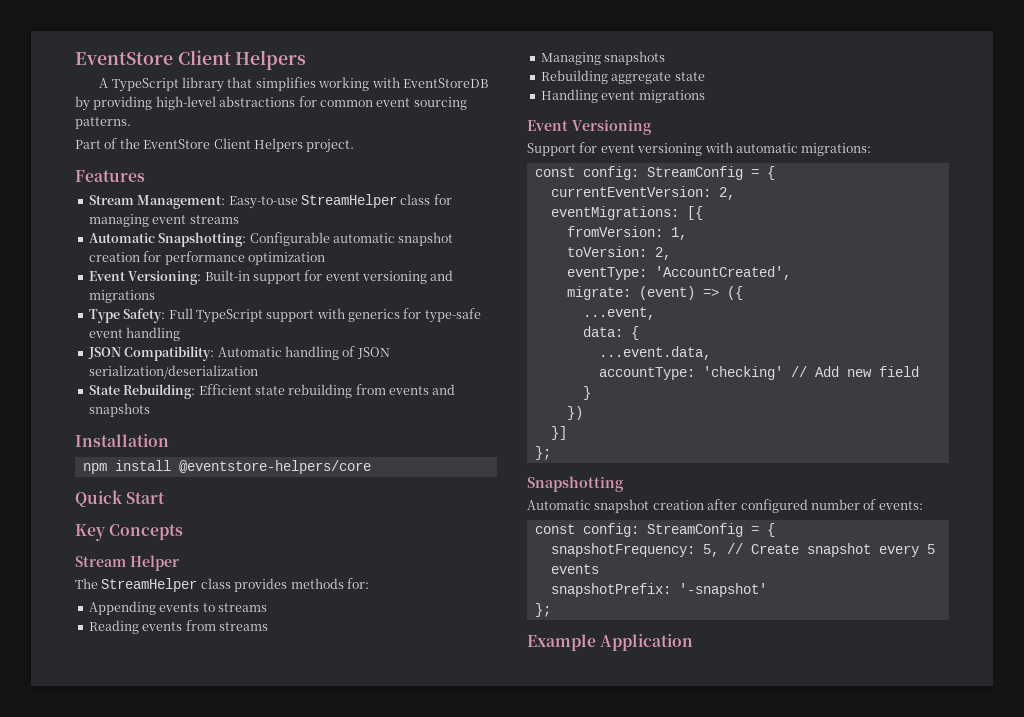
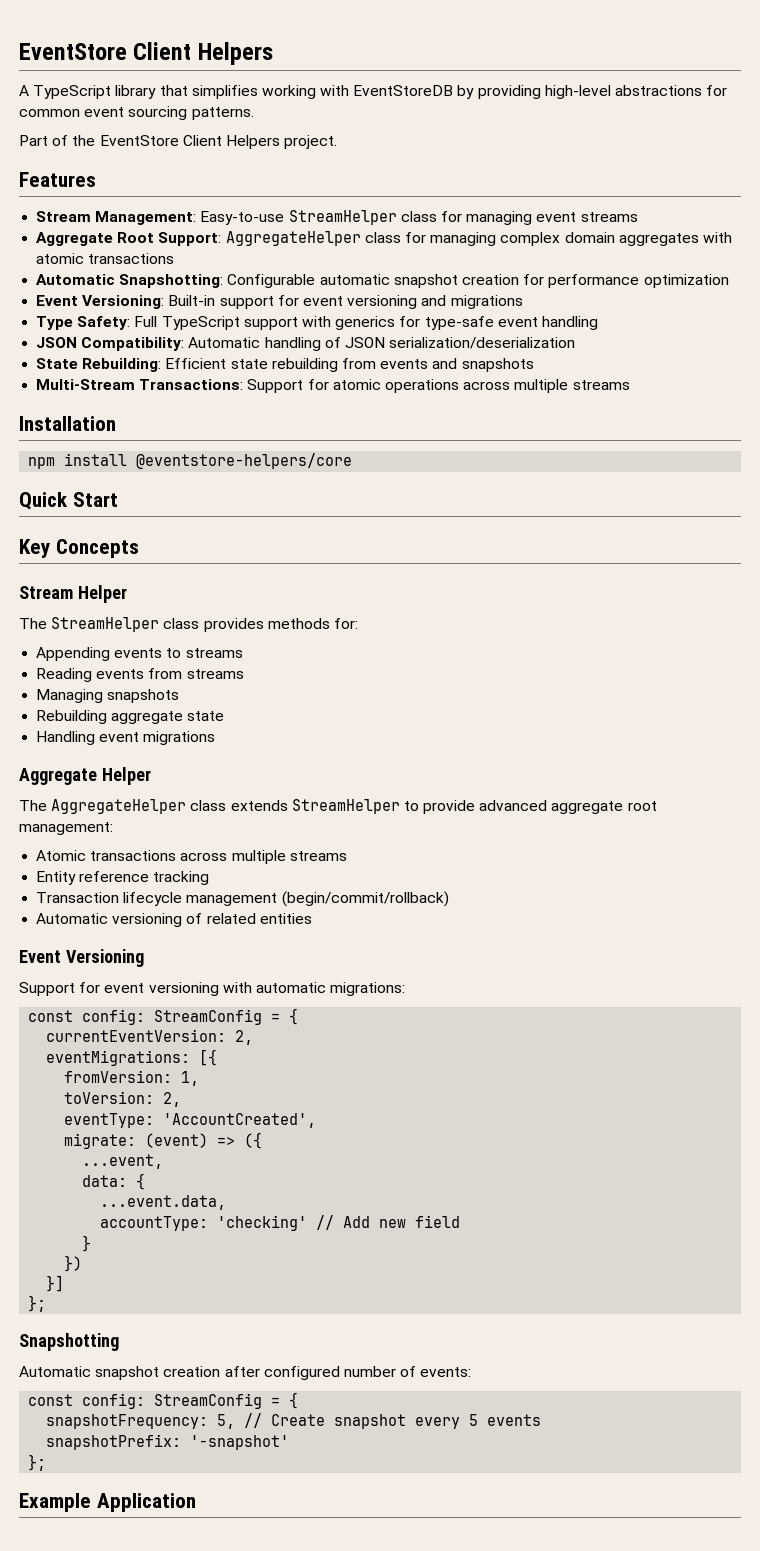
+ Aggregate Root Support: AggregateHelper class for managing complex domain aggregates with atomic transactions
+ Multi-Stream Transactions: Support for atomic operations across multiple streams
+ Aggregate Helper
+ The AggregateHelper class extends StreamHelper to provide advanced aggregate root management:
+ Atomic transactions across multiple streams
+ Entity reference tracking
+ Transaction lifecycle management (begin/commit/rollback)
+ Automatic versioning of related entities

